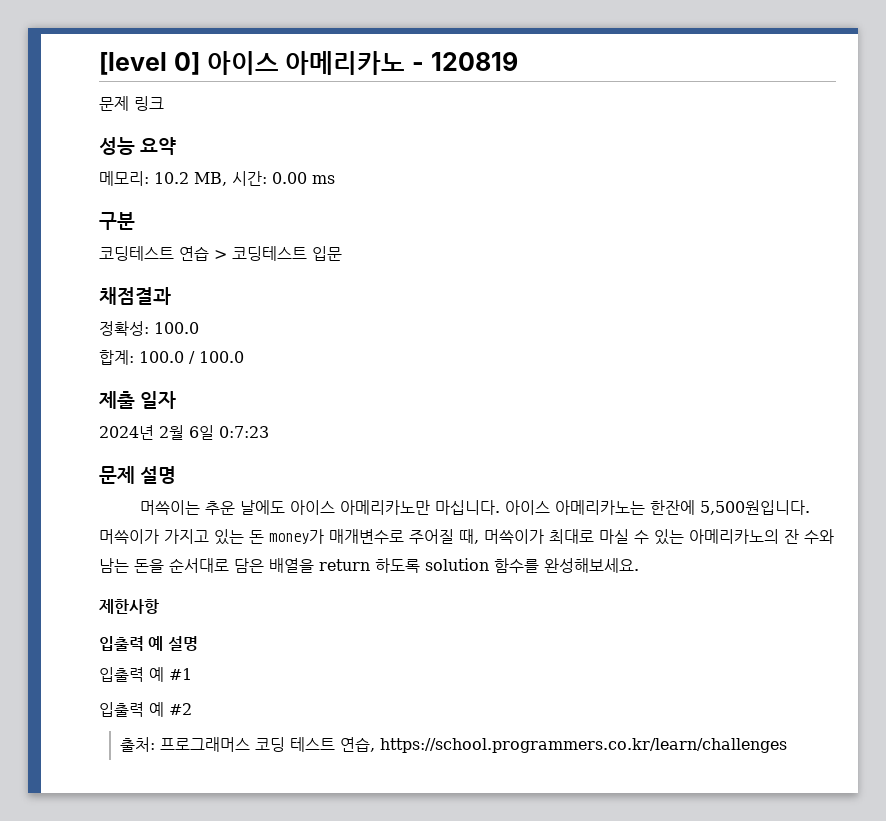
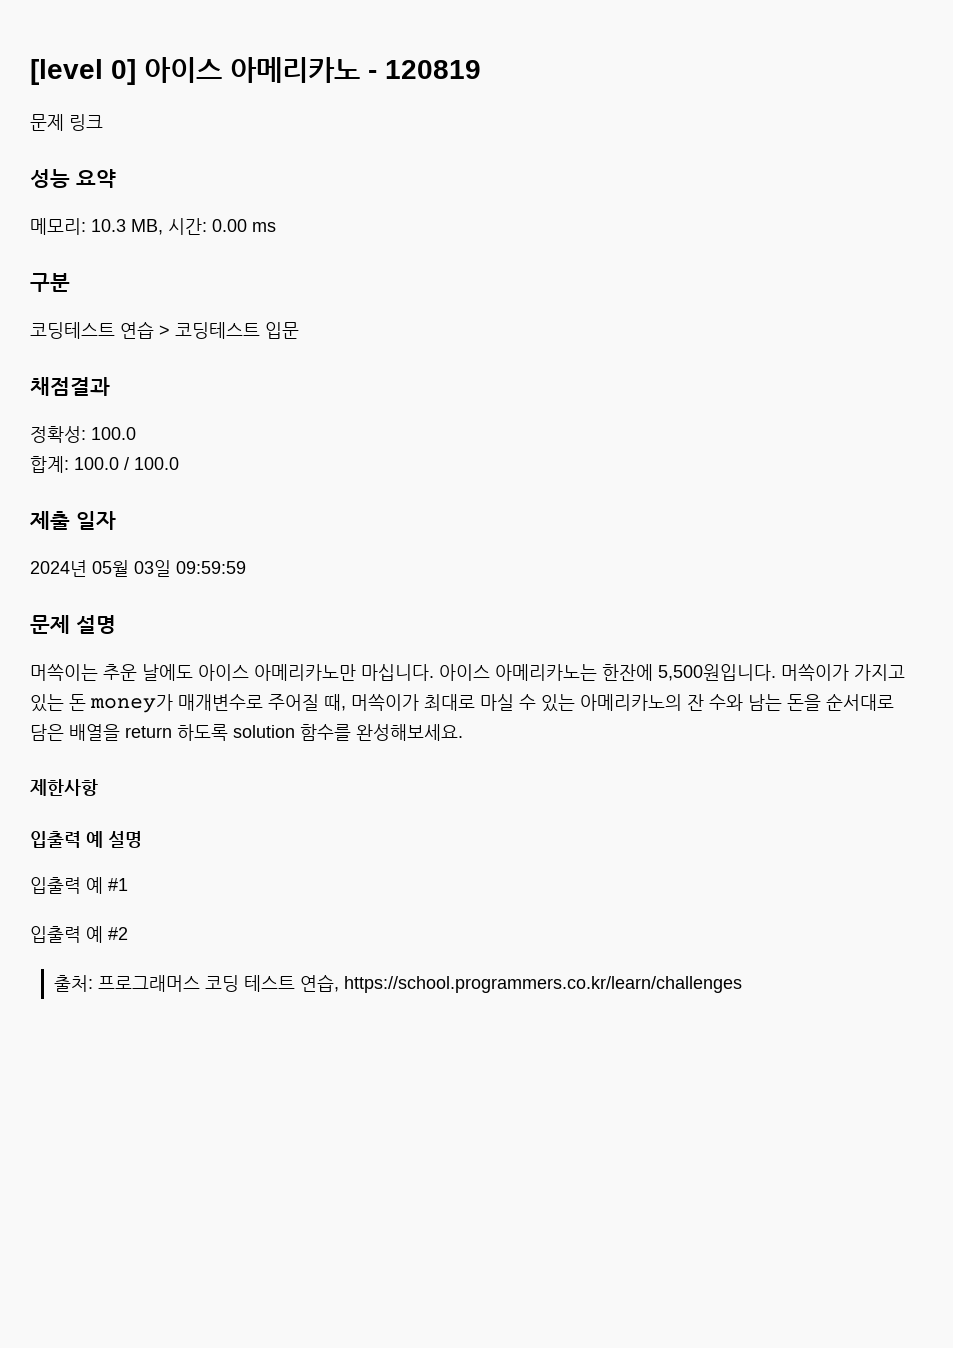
- 메모리: 10.2 MB, 시간: 0.00 ms
+ 메모리: 10.3 MB, 시간: 0.00 ms
- 2024년 2월 6일 0:7:23
+ 2024년 05월 03일 09:59:59

